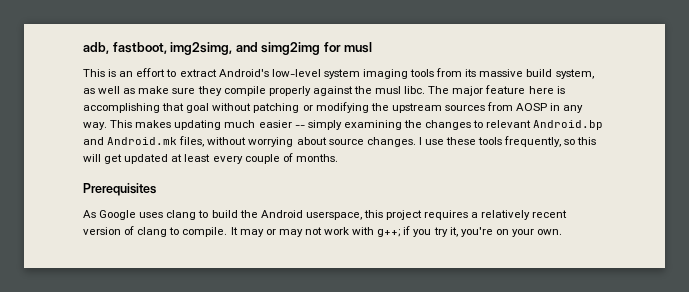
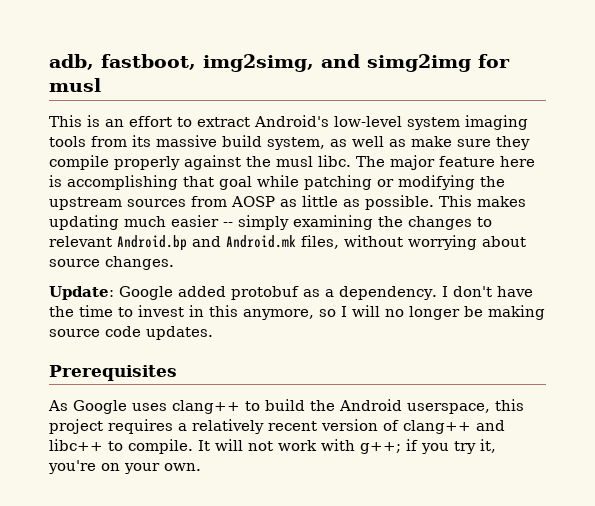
- The major feature here is accomplishing that goal without patching or modifying the upstream sources from AOSP in any way.
+ The major feature here is accomplishing that goal while patching or modifying the upstream sources from AOSP as little as possible.
- This makes updating much easier -- simply examining the changes to relevant Android.bp and Android.mk files, without worrying about source changes. I use these tools frequently, so this will get updated at least every couple of months.
+ This makes updating much easier -- simply examining the changes to relevant Android.bp and Android.mk files, without worrying about source changes.
+ Update: Google added protobuf as a dependency. I don't have the time to invest in this anymore, so I will no longer be making source code updates.
- As Google uses clang to build the Android userspace, this project requires a relatively recent version of clang to compile. It may or may not work with g++; if you try it, you're on your own.
+ As Google uses clang++ to build the Android userspace, this project requires a relatively recent version of clang++ and libc++ to compile. It will not work with g++; if you try it, you're on your own.

